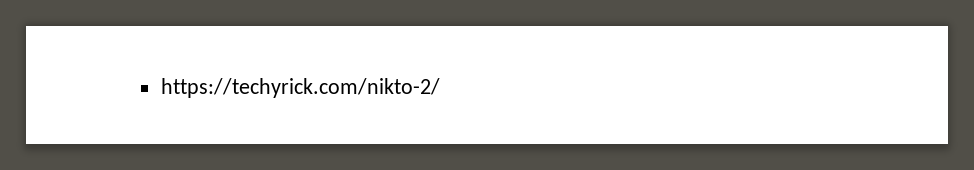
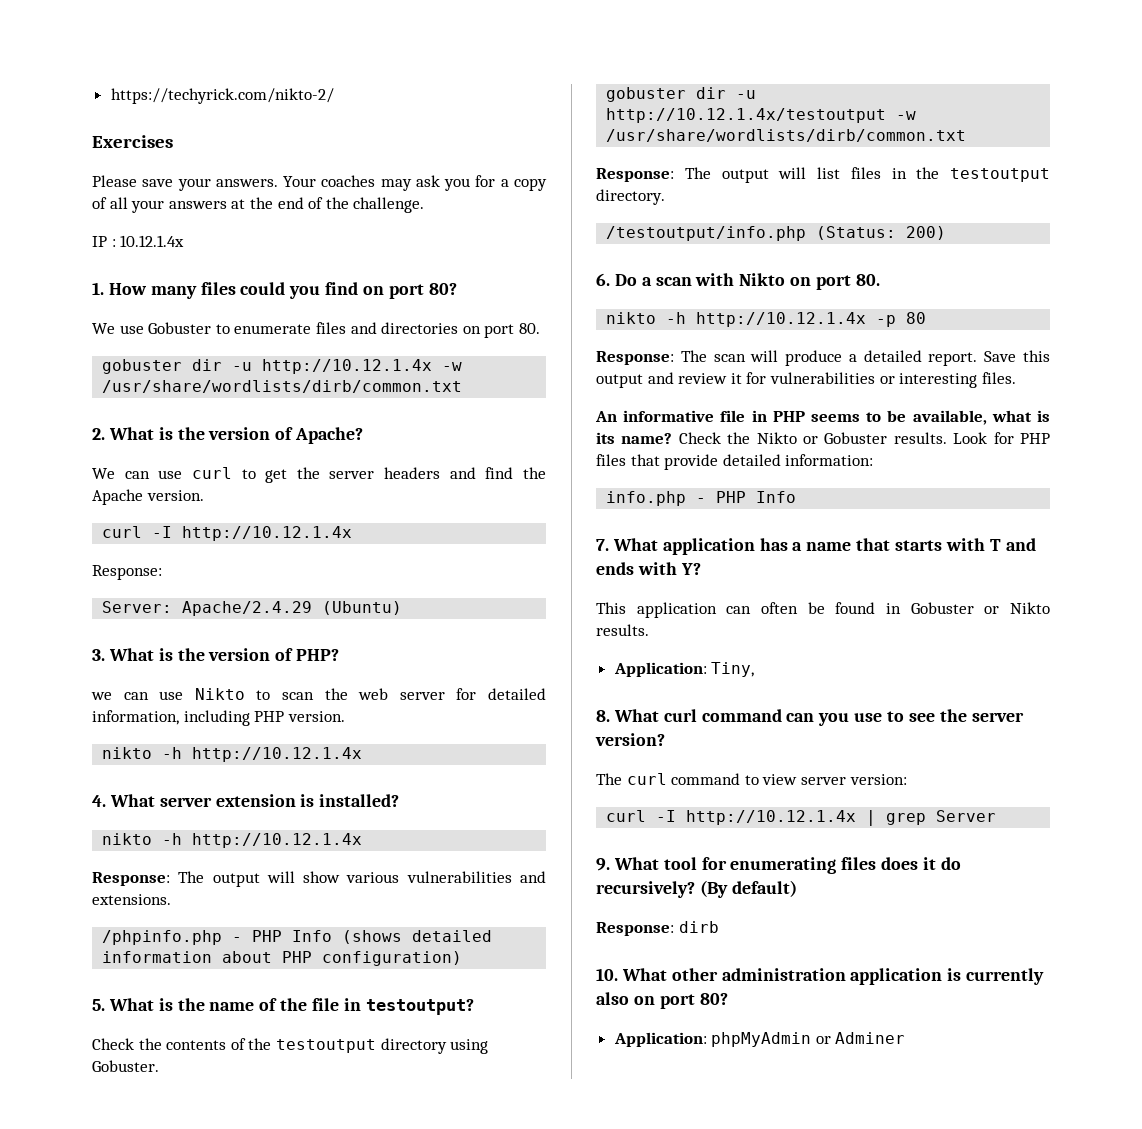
+ Exercises
+ Please save your answers. Your coaches may ask you for a copy of all your answers at the end of the challenge.
+ IP : 10.12.1.4x
+ 1. How many files could you find on port 80?
+ We use Gobuster to enumerate files and directories on port 80.
+ gobuster dir -u http://10.12.1.4x -w /usr/share/wordlists/dirb/common.txt
+ 2. What is the version of Apache?
+ We can use curl to get the server headers and find the Apache version.
+ curl -I http://10.12.1.4x
+ Response:
+ Server: Apache/2.4.29 (Ubuntu)
+ 3. What is the version of PHP?
+ we can use Nikto to scan the web server for detailed information, including PHP version.
+ nikto -h http://10.12.1.4x
+ 4. What server extension is installed?
+ nikto -h http://10.12.1.4x
+ Response: The output will show various vulnerabilities and extensions.
+ /phpinfo.php - PHP Info (shows detailed information about PHP configuration)
+ 5. What is the name of the file in testoutput?
+ Check the contents of the testoutput directory using Gobuster.
+ gobuster dir -u http://10.12.1.4x/testoutput -w /usr/share/wordlists/dirb/common.txt
+ Response: The output will list files in the testoutput directory.
+ /testoutput/info.php (Status: 200)
+ 6. Do a scan with Nikto on port 80.
+ nikto -h http://10.12.1.4x -p 80
+ Response: The scan will produce a detailed report. Save this output and review it for vulnerabilities or interesting files.
+ An informative file in PHP seems to be available, what is its name? Check the Nikto or Gobuster results. Look for PHP files that provide detailed information:
+ info.php - PHP Info
+ 7. What application has a name that starts with T and ends with Y?
+ This application can often be found in Gobuster or Nikto results.
+ Application: Tiny,
+ 8. What curl command can you use to see the server version?
+ The curl command to view server version:
+ curl -I http://10.12.1.4x | grep Server
+ 9. What tool for enumerating files does it do recursively? (By default)
+ Response: dirb
+ 10. What other administration application is currently also on port 80?
+ Application: phpMyAdmin or Adminer

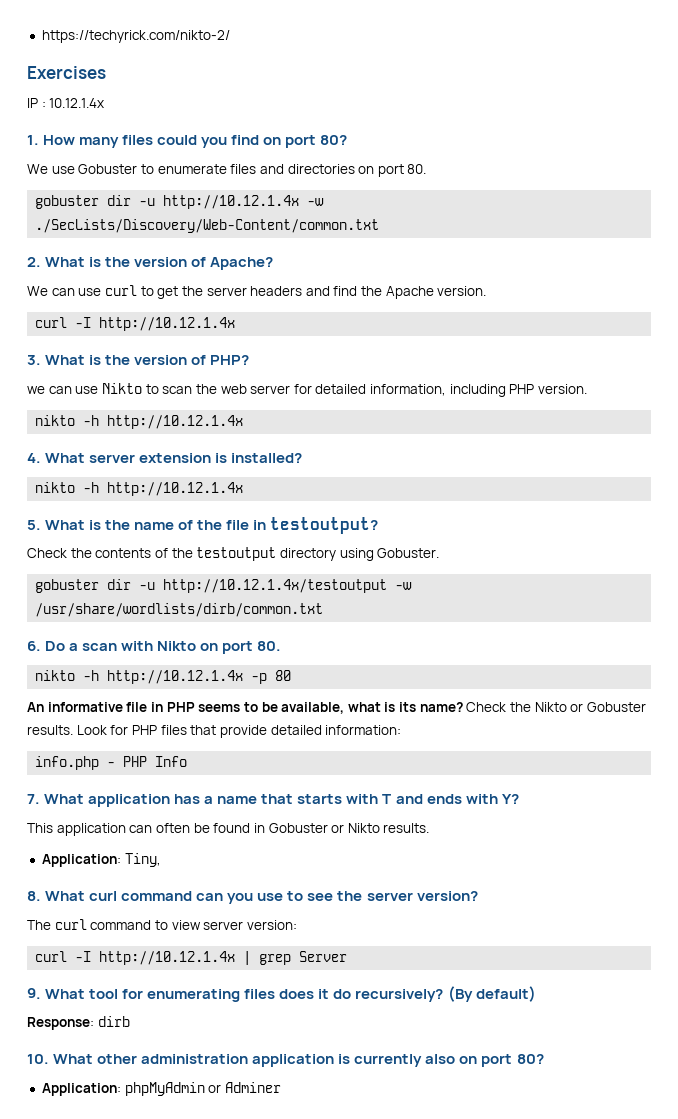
- Please save your answers. Your coaches may ask you for a copy of all your answers at the end of the challenge.
- gobuster dir -u http://10.12.1.4x -w /usr/share/wordlists/dirb/common.txt
+ gobuster dir -u http://10.12.1.4x -w ./SecLists/Discovery/Web-Content/common.txt
  We can use curl to get the server headers and find the Apache version.
  curl -I http://10.12.1.4x
- Response:
- Server: Apache/2.4.29 (Ubuntu)
- Response: The output will show various vulnerabilities and extensions.
- /phpinfo.php - PHP Info (shows detailed information about PHP configuration)
- Response: The output will list files in the testoutput directory.
- /testoutput/info.php (Status: 200)
- Response: The scan will produce a detailed report. Save this output and review it for vulnerabilities or interesting files.

